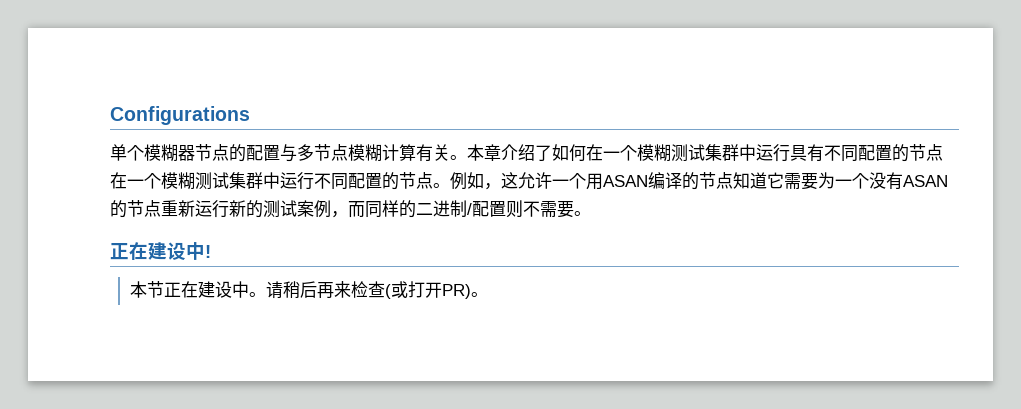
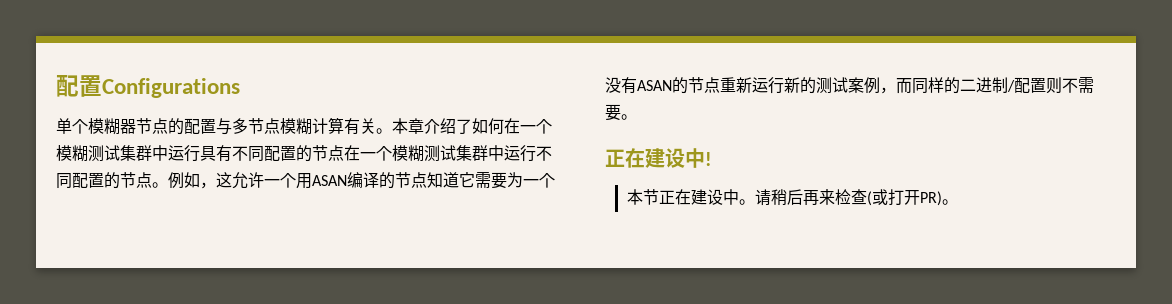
- Configurations
+ 配置Configurations

